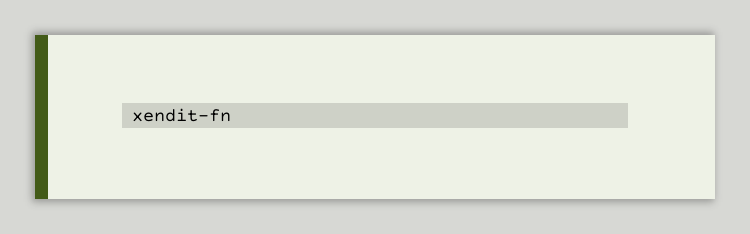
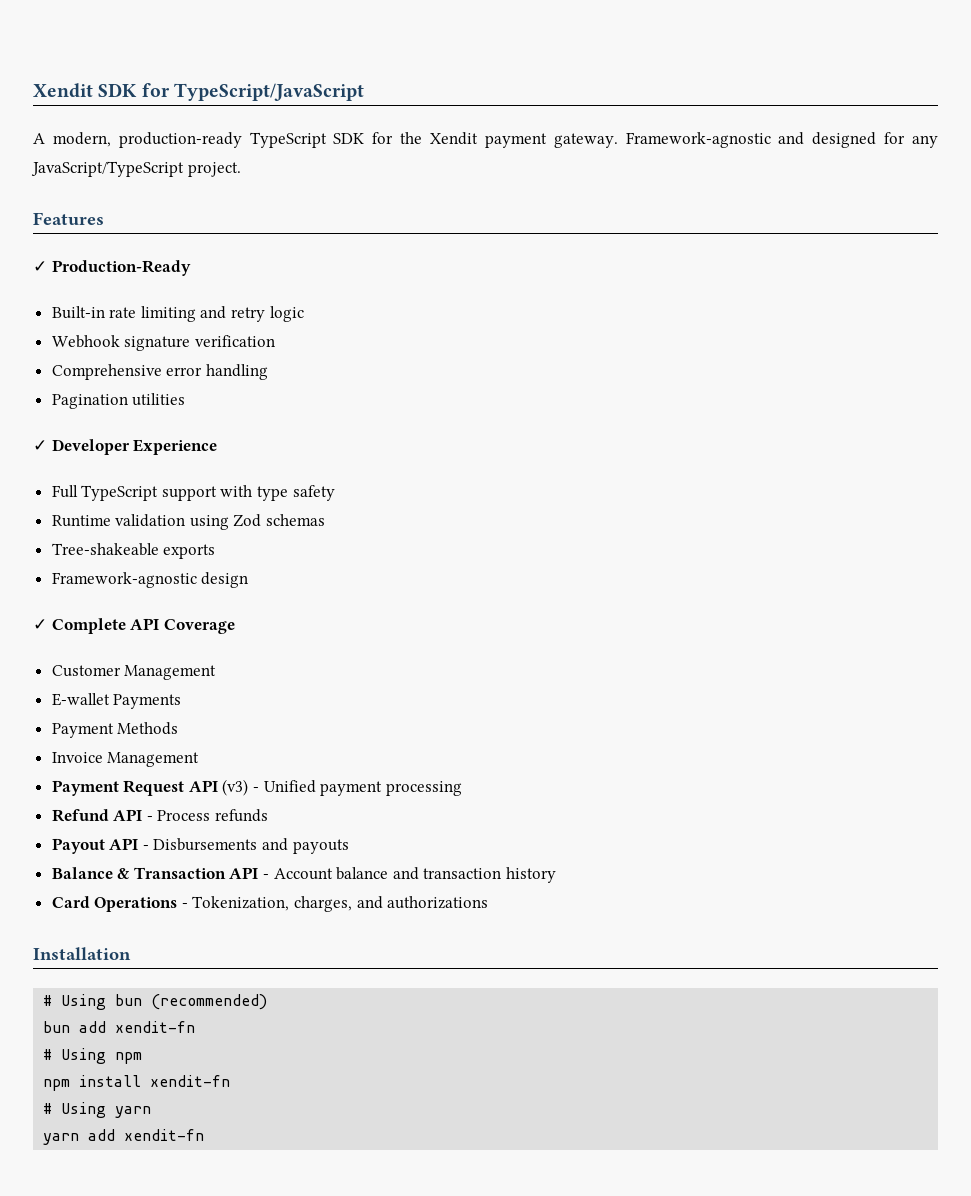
- xendit-fn
+ Xendit SDK for TypeScript/JavaScript
+ A modern, production-ready TypeScript SDK for the Xendit payment gateway. Framework-agnostic and designed for any JavaScript/TypeScript project.
+ Features
+ ✓ Production-Ready
+ Built-in rate limiting and retry logic
+ Webhook signature verification
+ Comprehensive error handling
+ Pagination utilities
+ ✓ Developer Experience
+ Full TypeScript support with type safety
+ Runtime validation using Zod schemas
+ Tree-shakeable exports
+ Framework-agnostic design
+ ✓ Complete API Coverage
+ Customer Management
+ E-wallet Payments
+ Payment Methods
+ Invoice Management
+ Payment Request API (v3) - Unified payment processing
+ Refund API - Process refunds
+ Payout API - Disbursements and payouts
+ Balance & Transaction API - Account balance and transaction history
+ Card Operations - Tokenization, charges, and authorizations
+ Installation
+ # Using bun (recommended)
+ bun add xendit-fn
+ # Using npm
+ npm install xendit-fn
+ # Using yarn
+ yarn add xendit-fn

